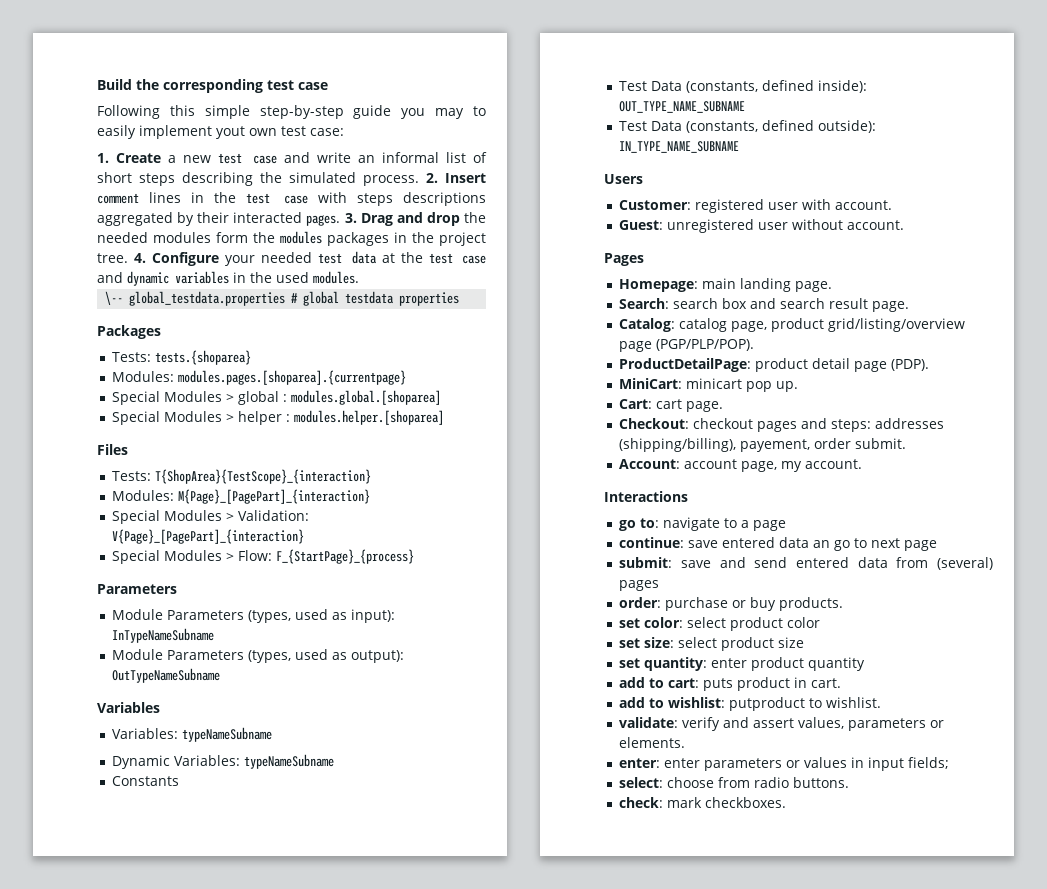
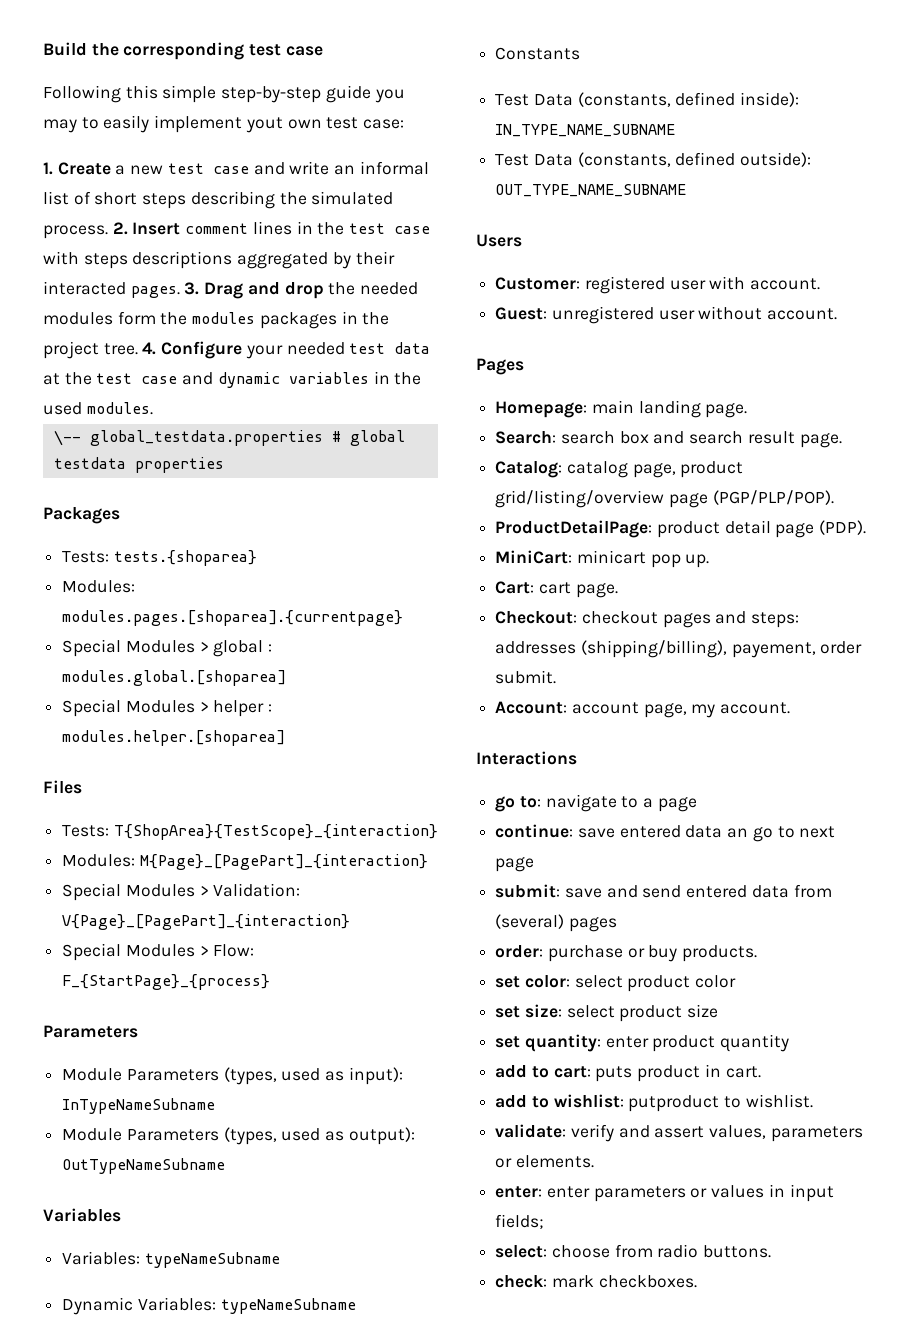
- Test Data (constants, defined inside): OUT_TYPE_NAME_SUBNAME
+ Test Data (constants, defined inside): IN_TYPE_NAME_SUBNAME
- Test Data (constants, defined outside): IN_TYPE_NAME_SUBNAME
+ Test Data (constants, defined outside): OUT_TYPE_NAME_SUBNAME

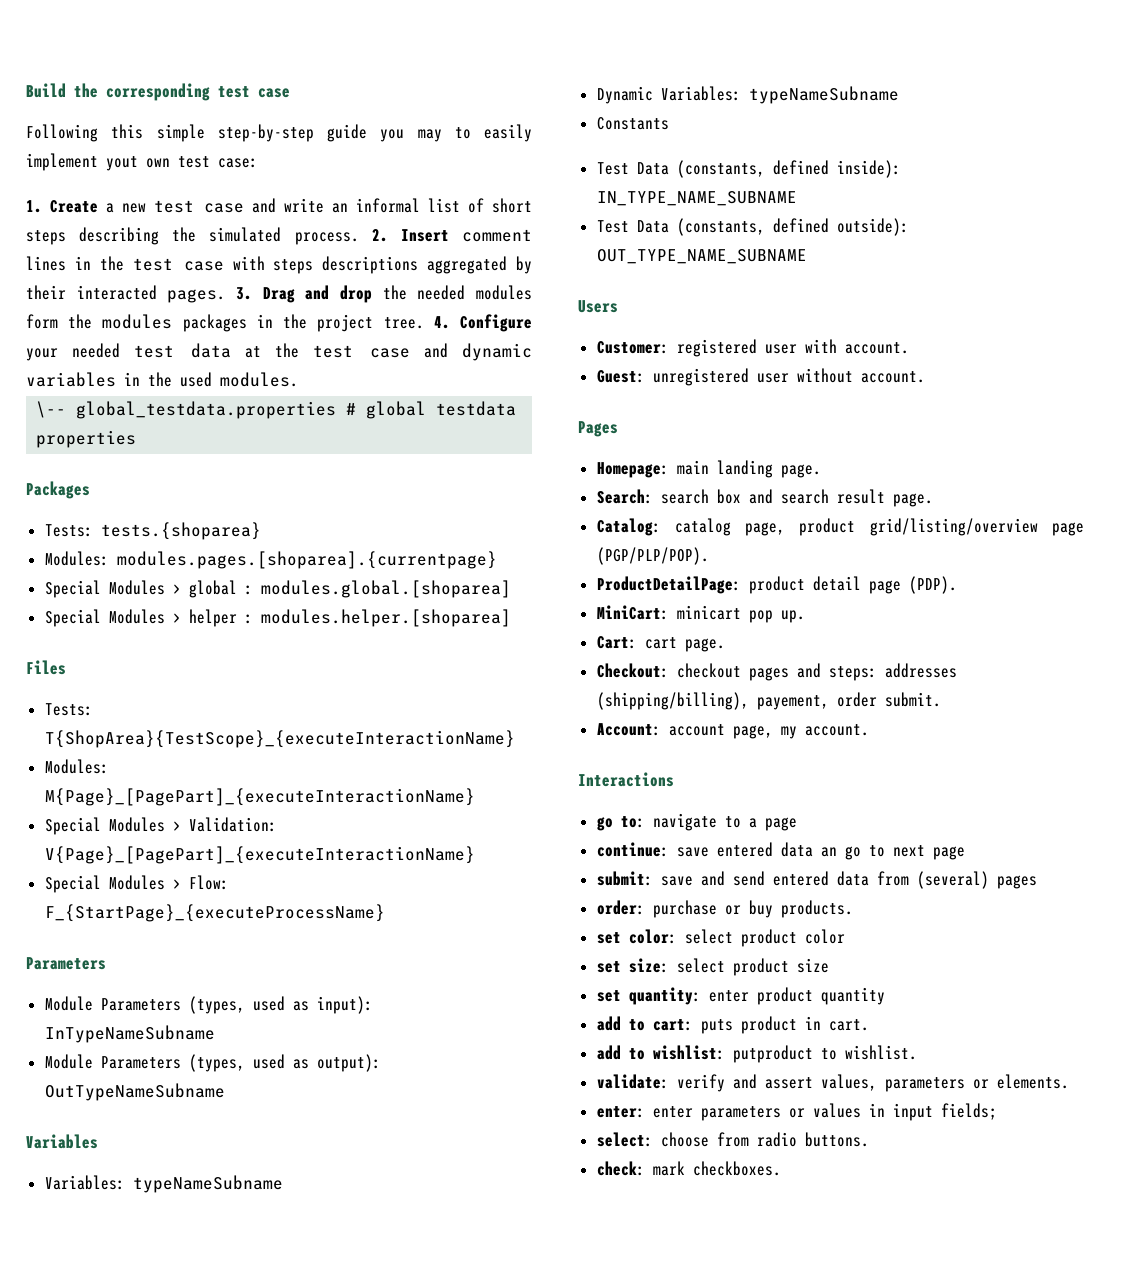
- Tests: T{ShopArea}{TestScope}_{interaction}
- Modules: M{Page}_[PagePart]_{interaction}
+ Tests: T{ShopArea}{TestScope}_{executeInteractionName}
+ Modules: M{Page}_[PagePart]_{executeInteractionName}
- Special Modules > Validation: V{Page}_[PagePart]_{interaction}
+ Special Modules > Validation: V{Page}_[PagePart]_{executeInteractionName}
- Special Modules > Flow: F_{StartPage}_{process}
+ Special Modules > Flow: F_{StartPage}_{executeProcessName}

